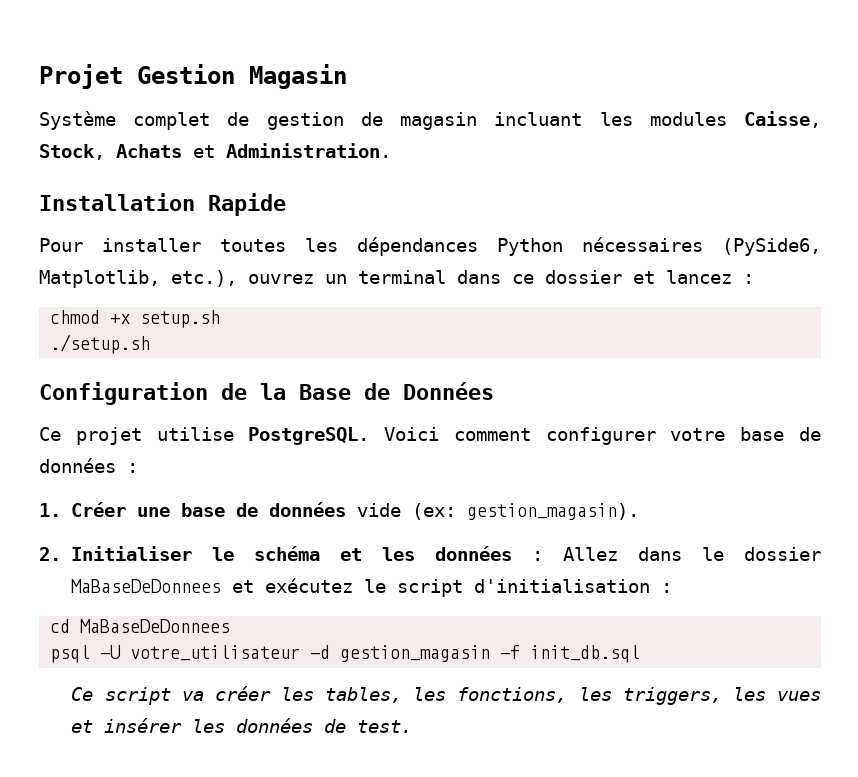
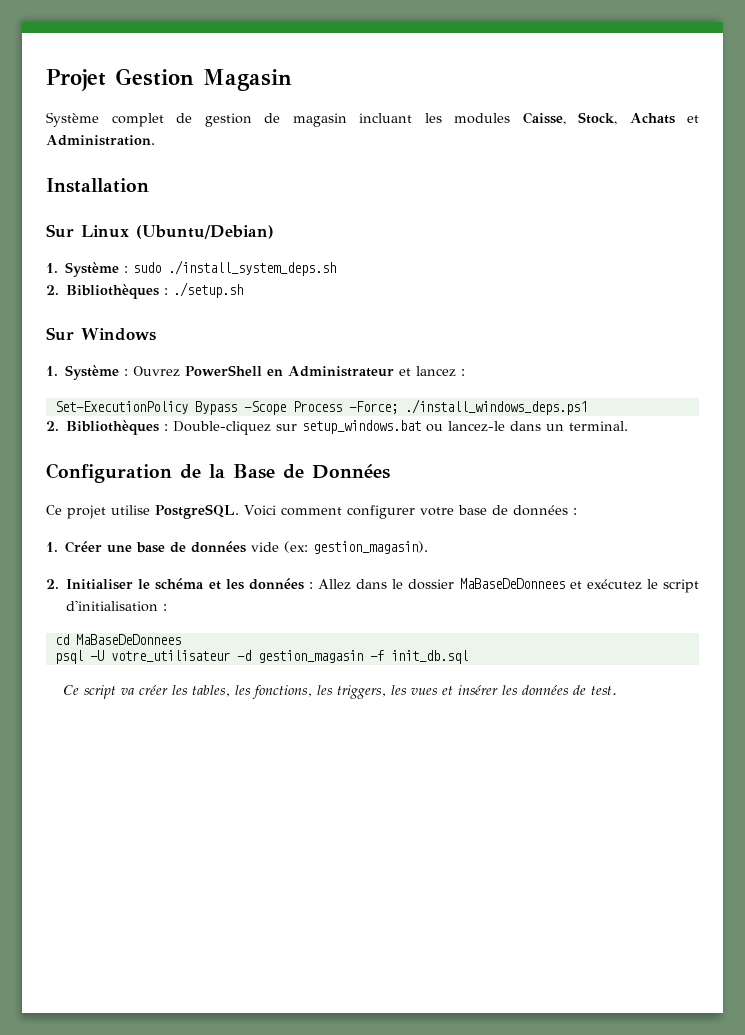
- Installation Rapide
- Pour installer toutes les dépendances Python nécessaires (PySide6, Matplotlib, etc.), ouvrez un terminal dans ce dossier et lancez :
- chmod +x setup.sh
- ./setup.sh
+ Installation
+ Sur Linux (Ubuntu/Debian)
+ 1. Système : sudo ./install_system_deps.sh
+ 2. Bibliothèques : ./setup.sh
+ Sur Windows
+ 1. Système : Ouvrez PowerShell en Administrateur et lancez :
+ Set-ExecutionPolicy Bypass -Scope Process -Force; ./install_windows_deps.ps1
+ 2. Bibliothèques : Double-cliquez sur setup_windows.bat ou lancez-le dans un terminal.

